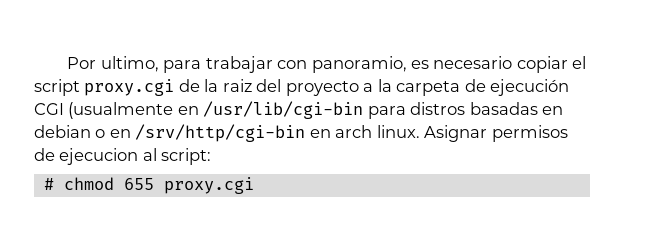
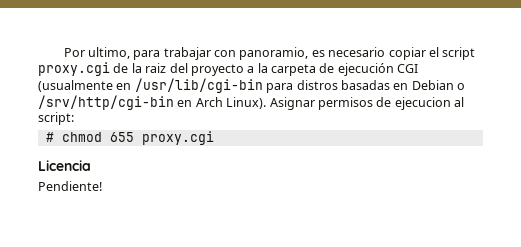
- Por ultimo, para trabajar con panoramio, es necesario copiar el script proxy.cgi de la raiz del proyecto a la carpeta de ejecución CGI (usualmente en /usr/lib/cgi-bin para distros basadas en debian o en /srv/http/cgi-bin en arch linux.
+ Por ultimo, para trabajar con panoramio, es necesario copiar el script proxy.cgi de la raiz del proyecto a la carpeta de ejecución CGI (usualmente en /usr/lib/cgi-bin para distros basadas en Debian o /srv/http/cgi-bin en Arch Linux).
+ Licencia
+ Pendiente!

